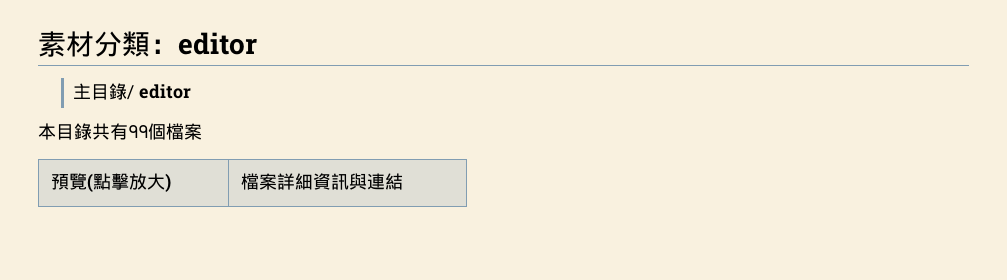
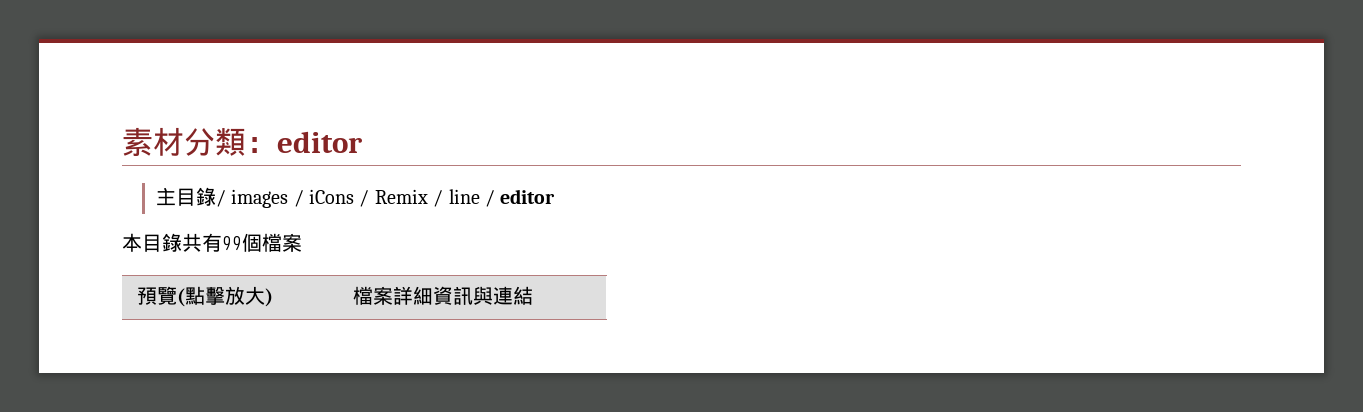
- 主目錄/ editor
+ 主目錄/ images / iCons / Remix / line / editor

